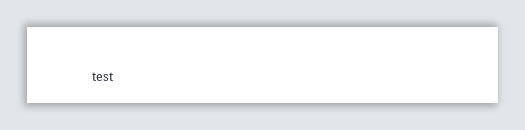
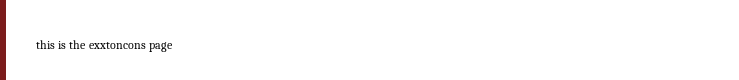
- test
+ this is the exxtoncons page

